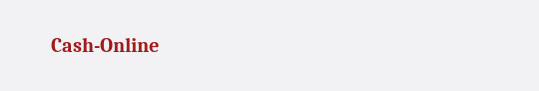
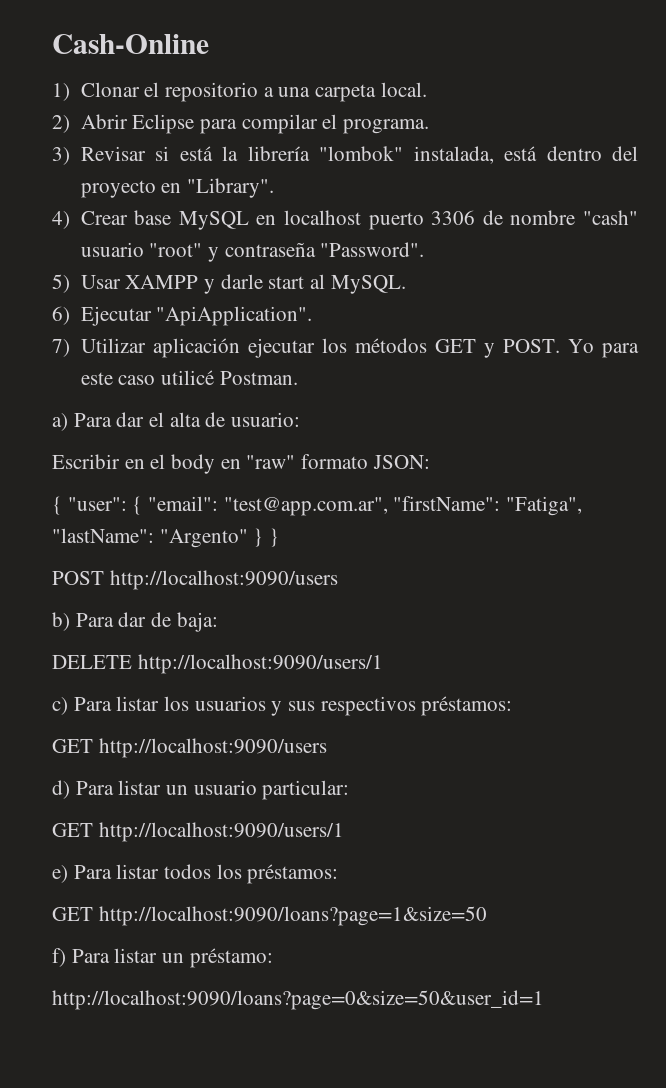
+ 1) Clonar el repositorio a una carpeta local.
+ 2) Abrir Eclipse para compilar el programa.
+ 3) Revisar si está la librería "lombok" instalada, está dentro del proyecto en "Library".
+ 4) Crear base MySQL en localhost puerto 3306 de nombre "cash" usuario "root" y contraseña "Password".
+ 5) Usar XAMPP y darle start al MySQL.
+ 6) Ejecutar "ApiApplication".
+ 7) Utilizar aplicación ejecutar los métodos GET y POST. Yo para este caso utilicé Postman.
+ a) Para dar el alta de usuario:
+ Escribir en el body en "raw" formato JSON:
+ { "user": { "email": "test@app.com.ar", "firstName": "Fatiga", "lastName": "Argento" } }
+ POST http://localhost:9090/users
+ b) Para dar de baja:
+ DELETE http://localhost:9090/users/1
+ c) Para listar los usuarios y sus respectivos préstamos:
+ GET http://localhost:9090/users
+ d) Para listar un usuario particular:
+ GET http://localhost:9090/users/1
+ e) Para listar todos los préstamos:
+ GET http://localhost:9090/loans?page=1&size=50
+ f) Para listar un préstamo:
+ http://localhost:9090/loans?page=0&size=50&user_id=1

